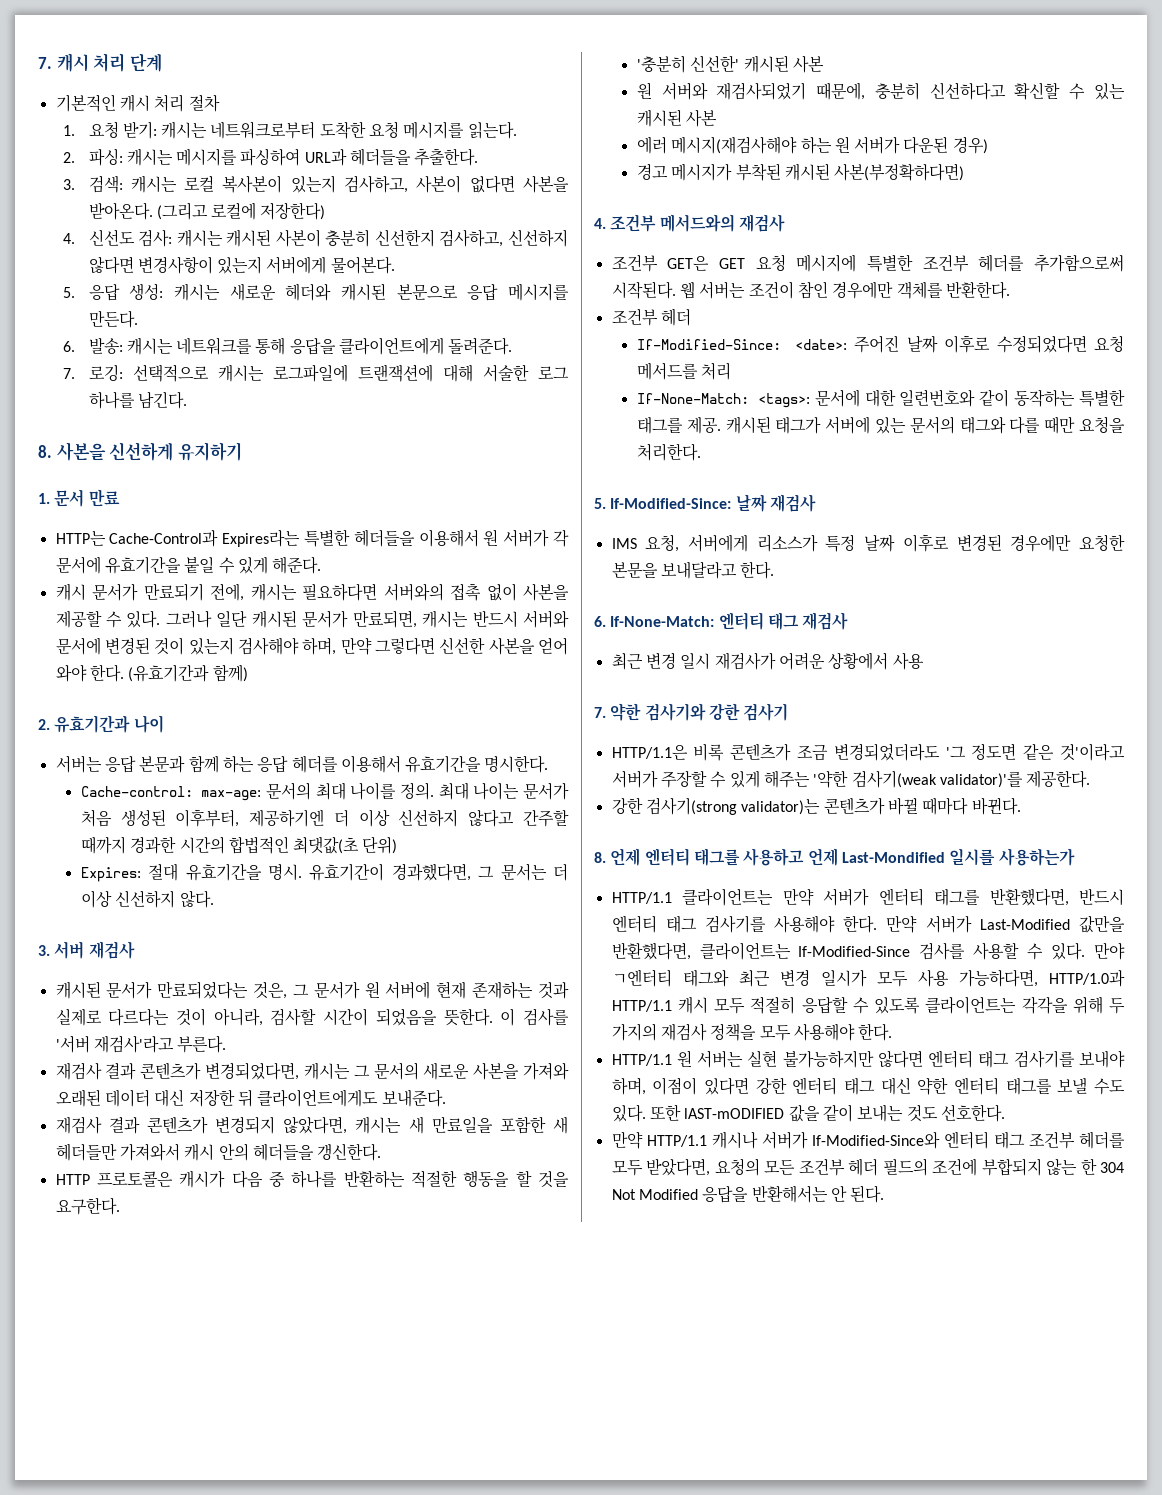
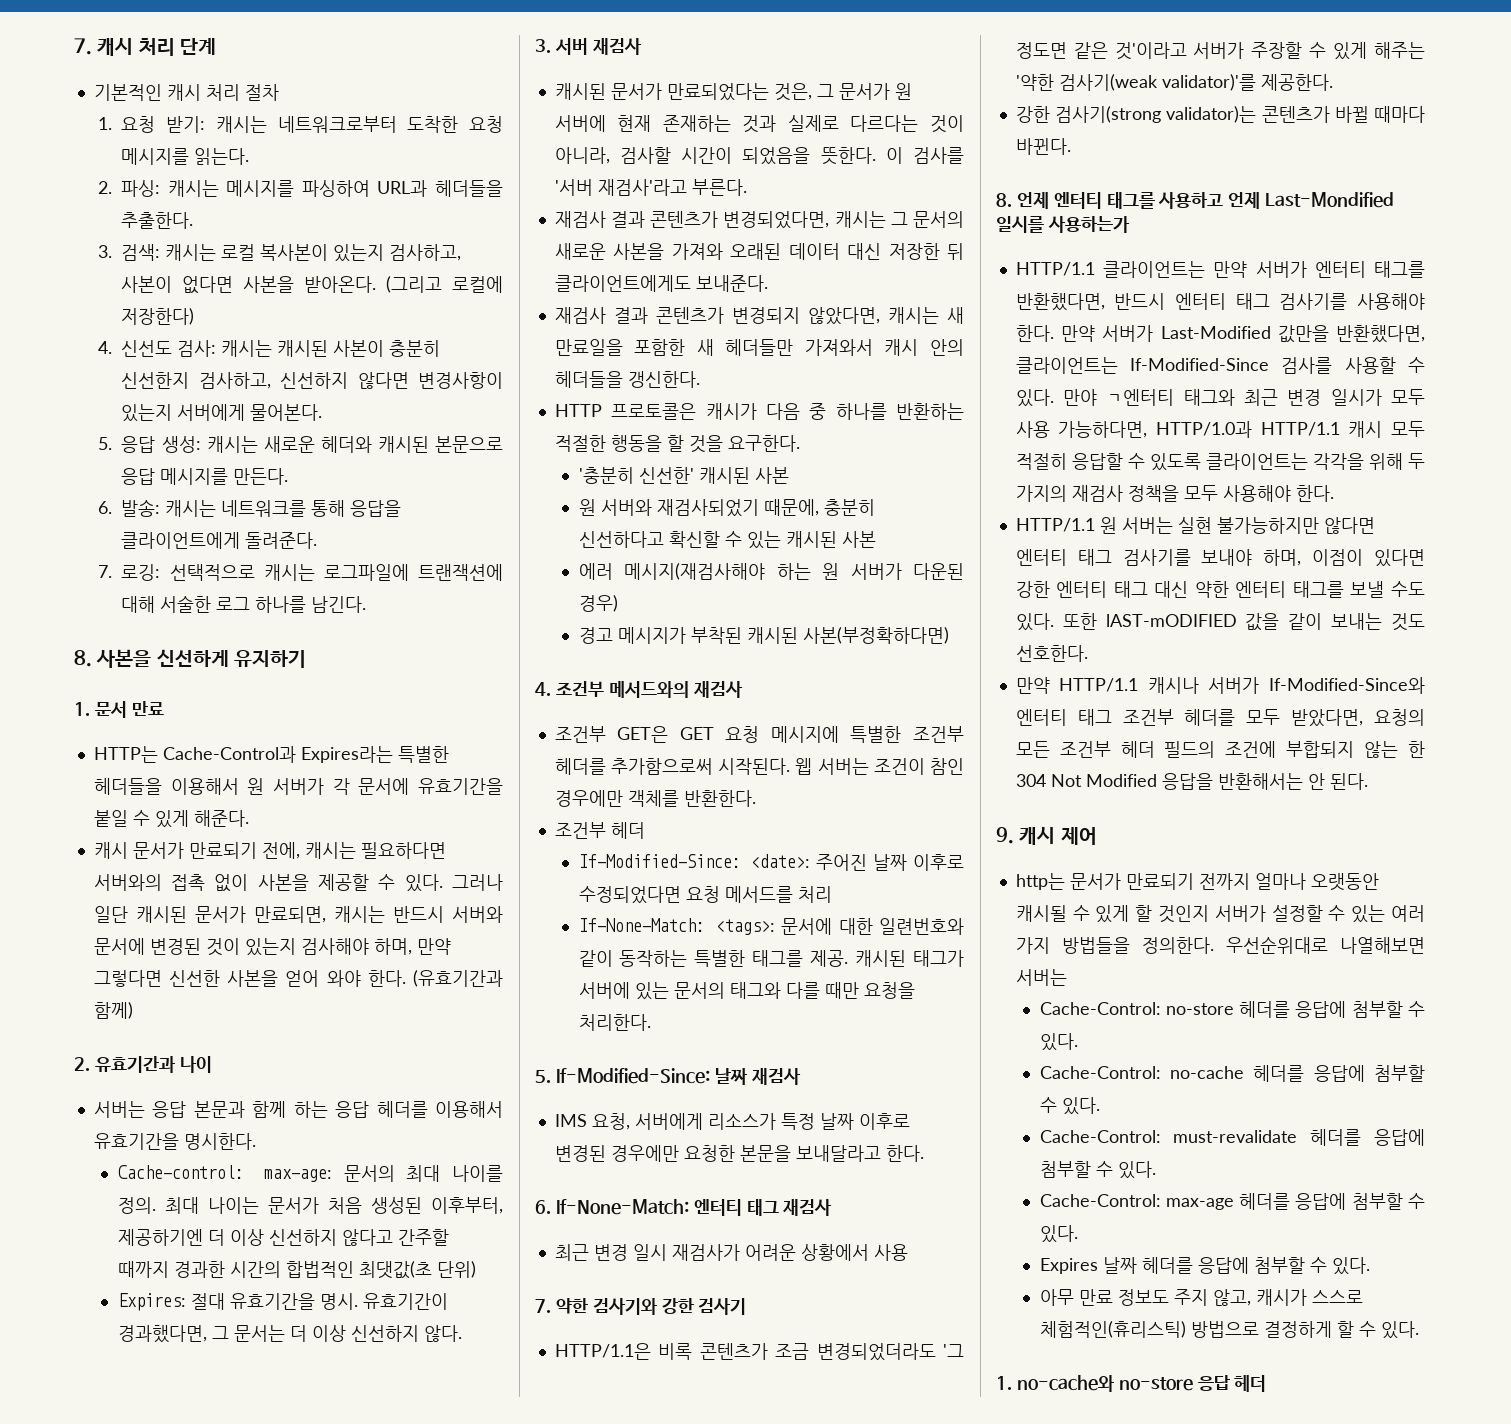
+ 9. 캐시 제어
+ http는 문서가 만료되기 전까지 얼마나 오랫동안 캐시될 수 있게 할 것인지 서버가 설정할 수 있는 여러 가지 방법들을 정의한다. 우선순위대로 나열해보면 서버는
+ Cache-Control: no-store 헤더를 응답에 첨부할 수 있다.
+ Cache-Control: no-cache 헤더를 응답에 첨부할 수 있다.
+ Cache-Control: must-revalidate 헤더를 응답에 첨부할 수 있다.
+ Cache-Control: max-age 헤더를 응답에 첨부할 수 있다.
+ Expires 날짜 헤더를 응답에 첨부할 수 있다.
+ 아무 만료 정보도 주지 않고, 캐시가 스스로 체험적인(휴리스틱) 방법으로 결정하게 할 수 있다.
+ 1. no-cache와 no-store 응답 헤더

